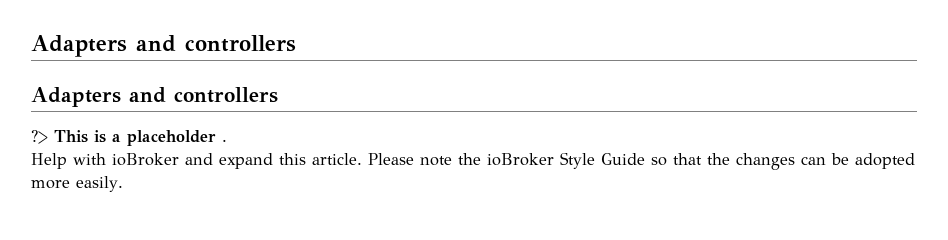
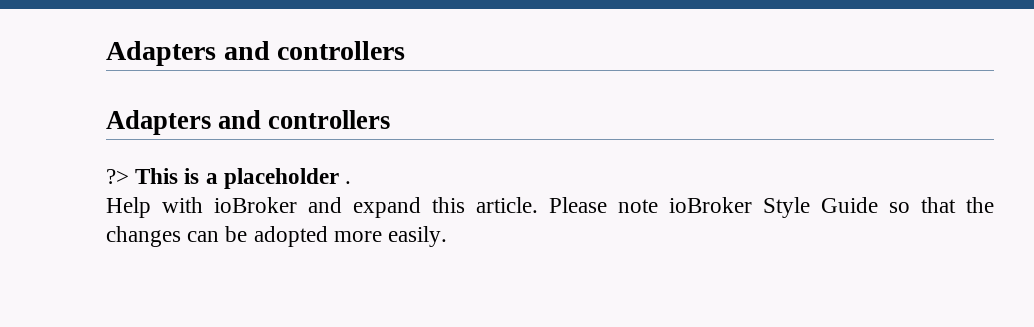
- Please note the ioBroker Style Guide so that the changes can be adopted more easily.
+ Please note ioBroker Style Guide so that the changes can be adopted more easily.

